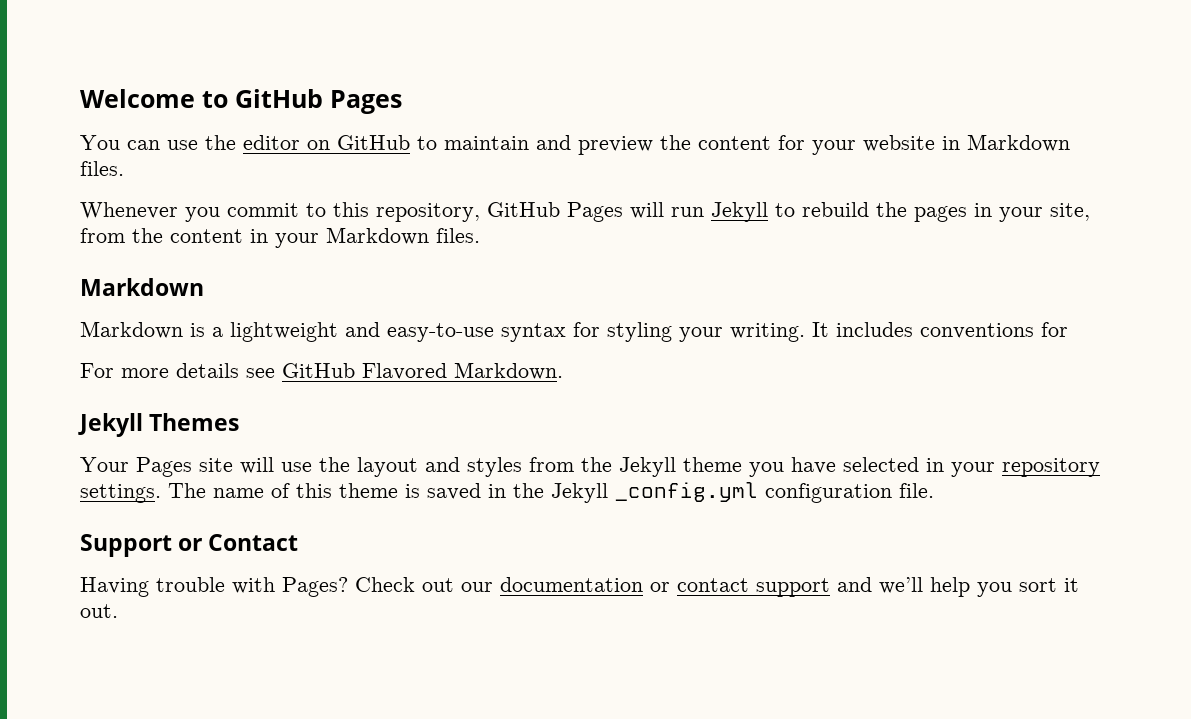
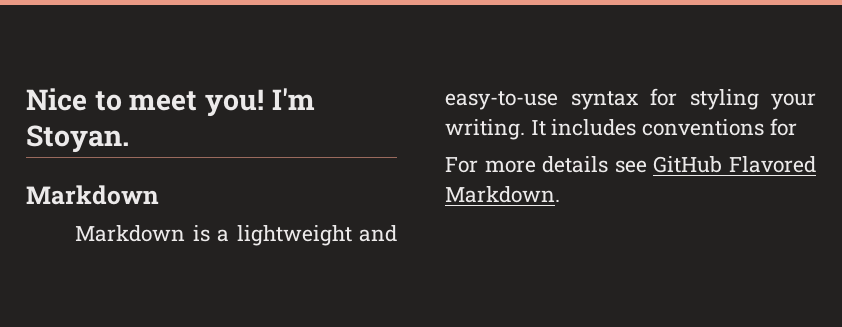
- Welcome to GitHub Pages
- You can use the editor on GitHub to maintain and preview the content for your website in Markdown files.
- Whenever you commit to this repository, GitHub Pages will run Jekyll to rebuild the pages in your site, from the content in your Markdown files.
+ Nice to meet you! I'm Stoyan.
- Jekyll Themes
- Your Pages site will use the layout and styles from the Jekyll theme you have selected in your repository settings. The name of this theme is saved in the Jekyll _config.yml configuration file.
- Support or Contact
- Having trouble with Pages? Check out our documentation or contact support and we’ll help you sort it out.

